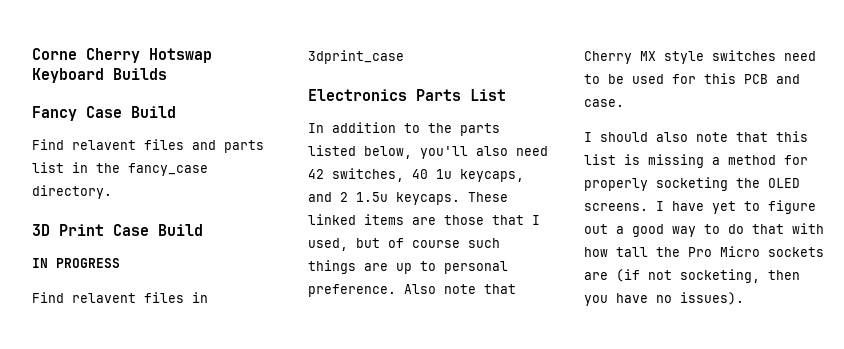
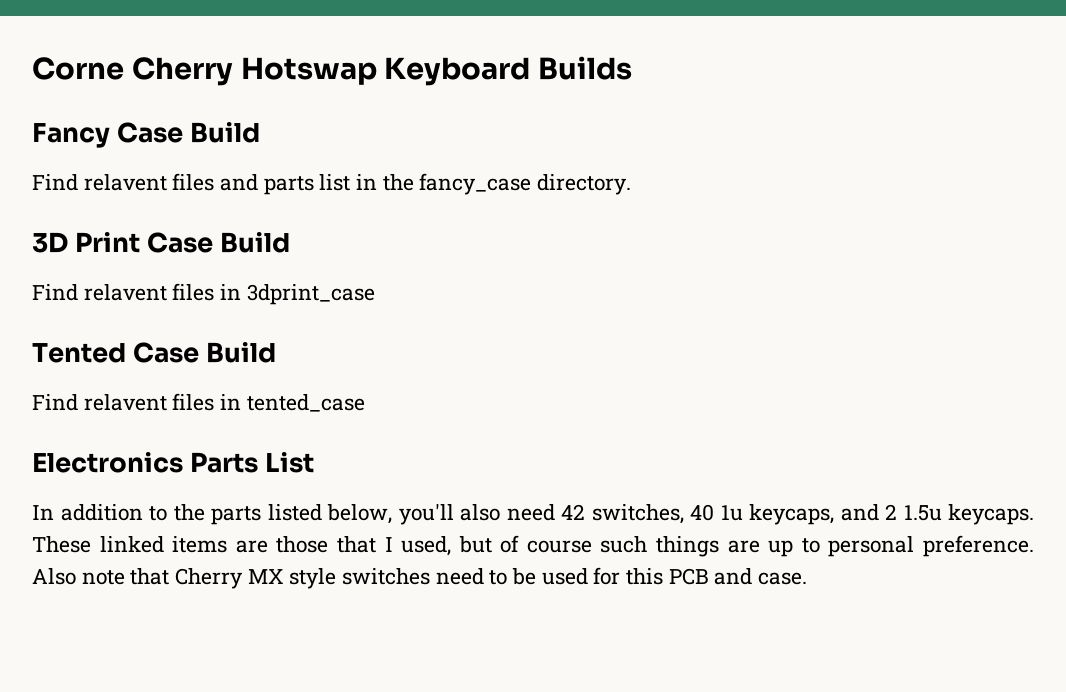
- IN PROGRESS
  Find relavent files in 3dprint_case
+ Tented Case Build
+ Find relavent files in tented_case
- I should also note that this list is missing a method for properly socketing the OLED screens. I have yet to figure out a good way to do that with how tall the Pro Micro sockets are (if not socketing, then you have no issues).

